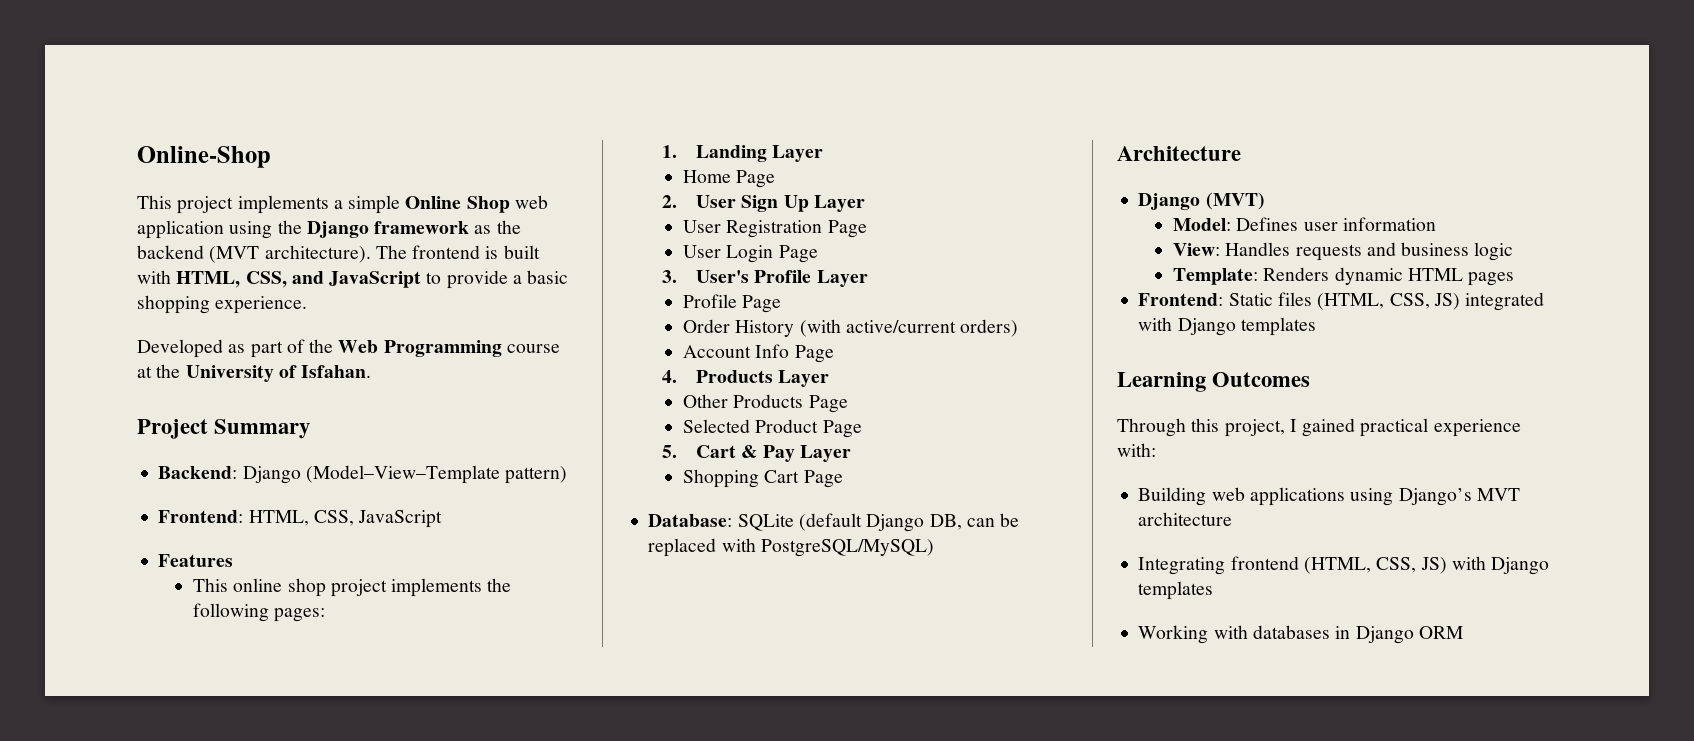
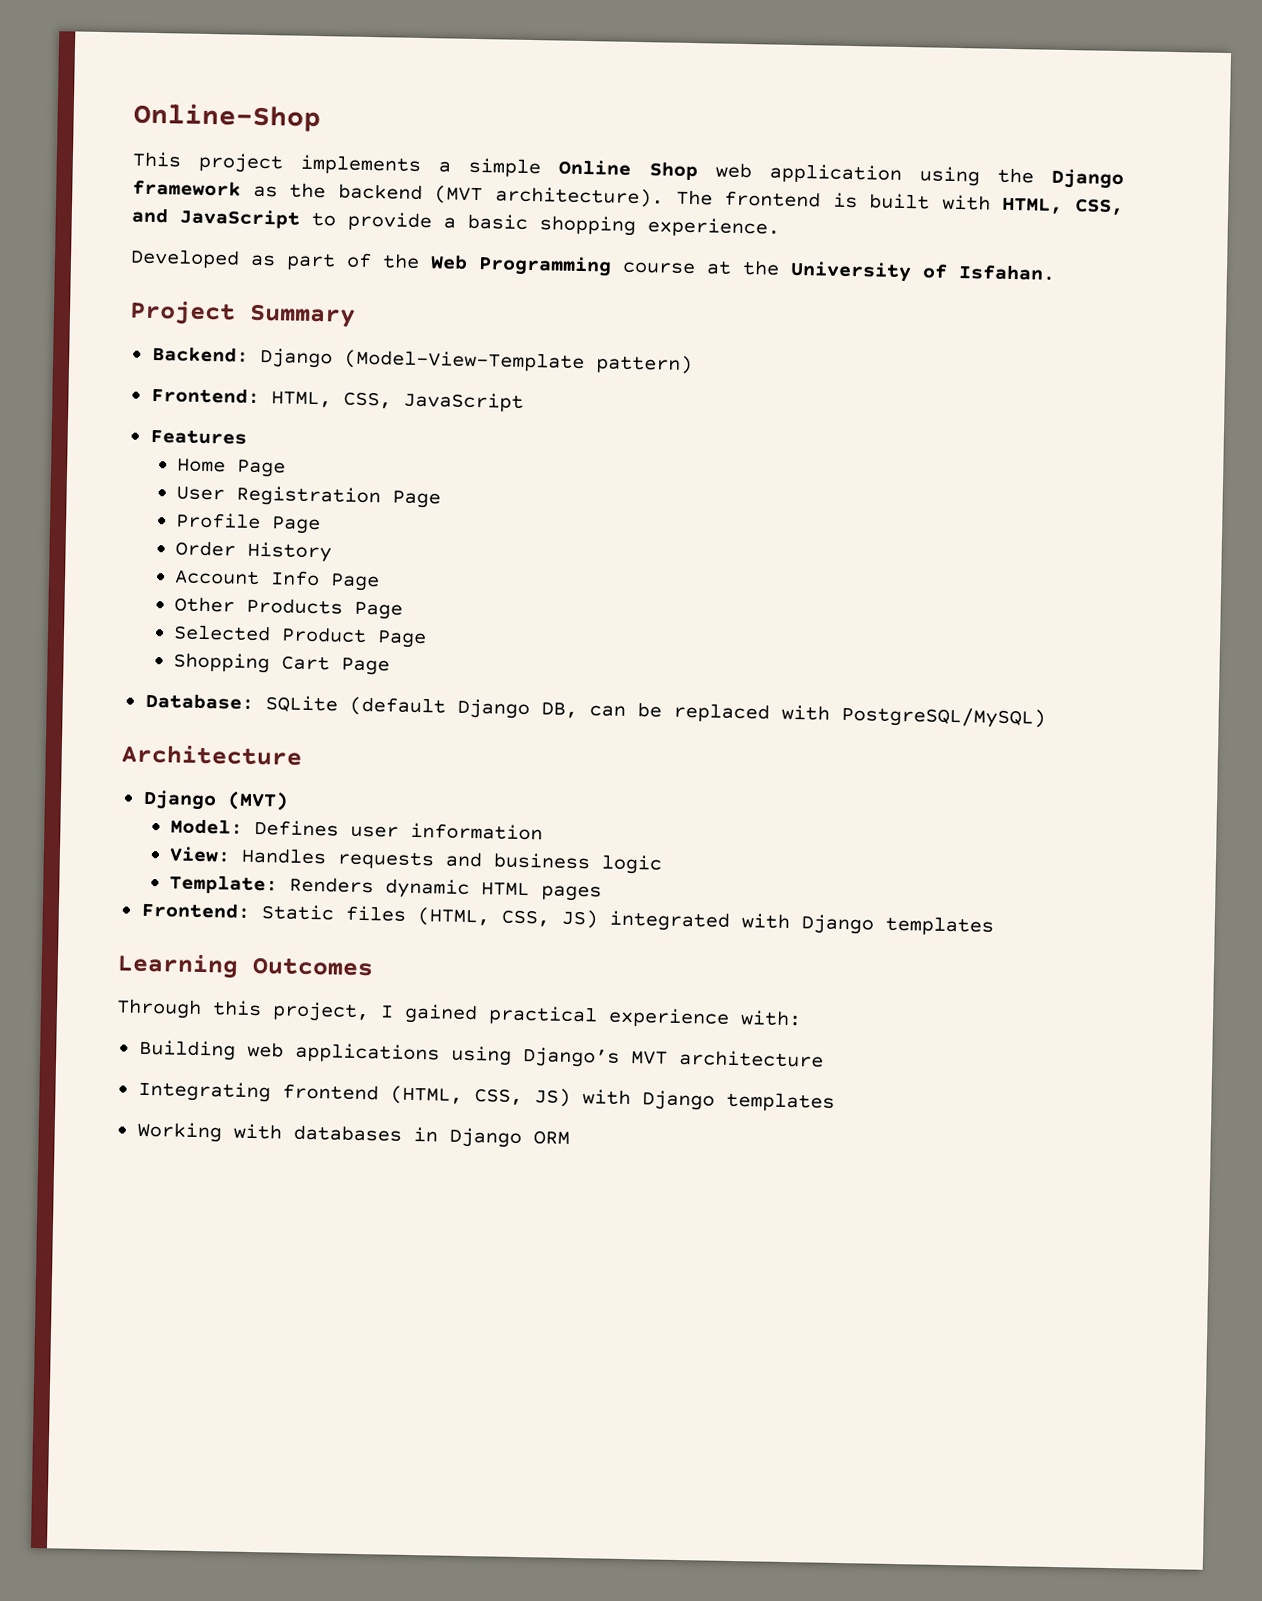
- This online shop project implements the following pages:
- 1. Landing Layer
  Home Page
- 2. User Sign Up Layer
  User Registration Page
- User Login Page
- 3. User's Profile Layer
- Order History (with active/current orders)
+ Order History
- 4. Products Layer
- 5. Cart & Pay Layer

